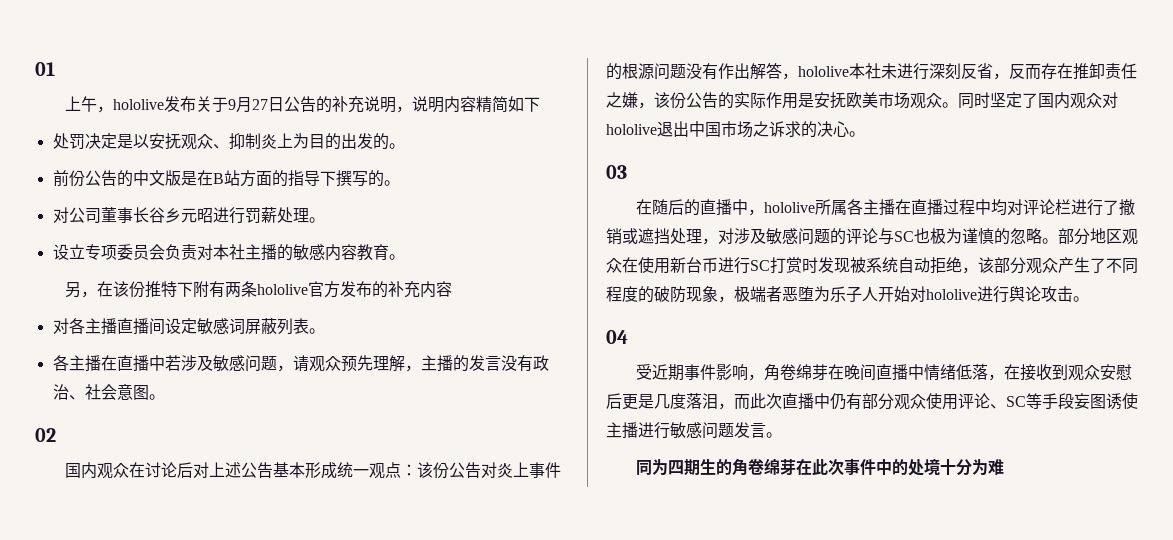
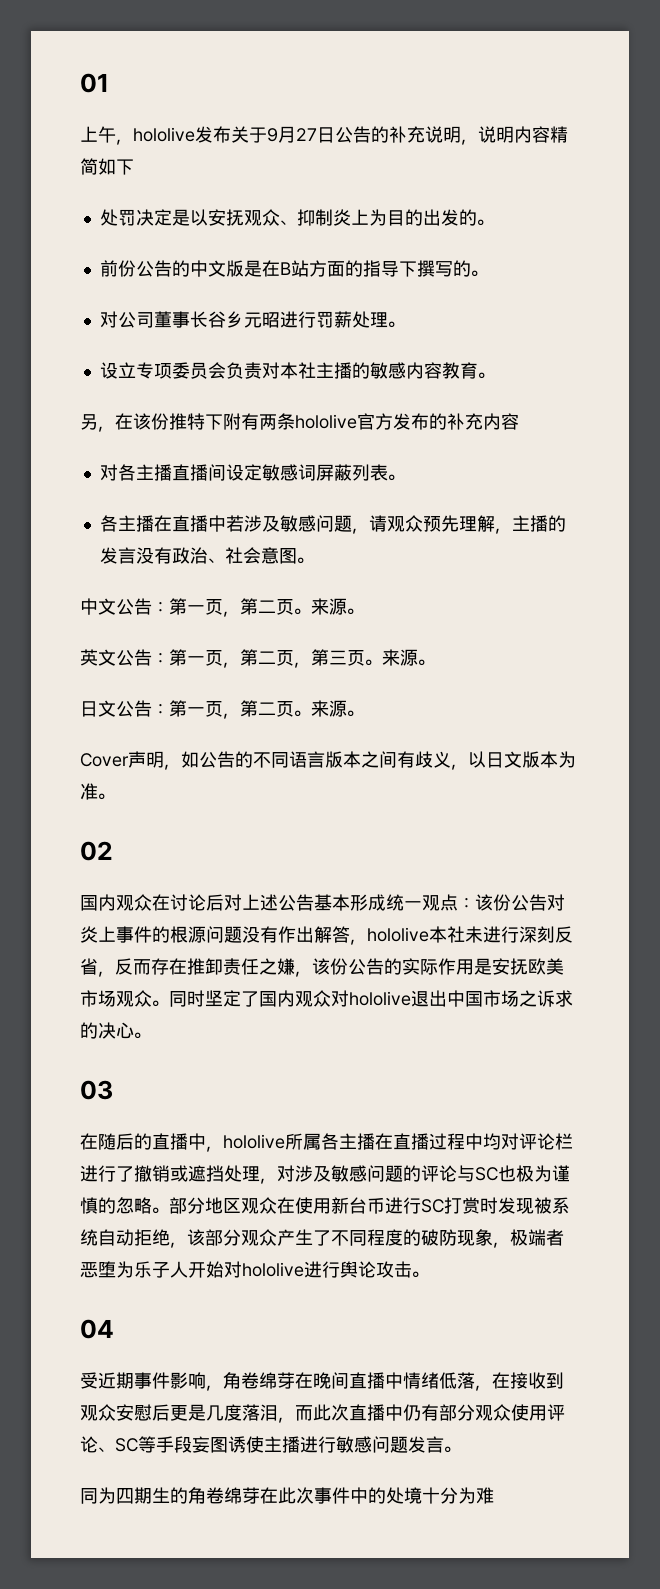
+ 中文公告：第一页，第二页。来源。
+ 英文公告：第一页，第二页，第三页。来源。
+ 日文公告：第一页，第二页。来源。
+ Cover声明，如公告的不同语言版本之间有歧义，以日文版本为准。

